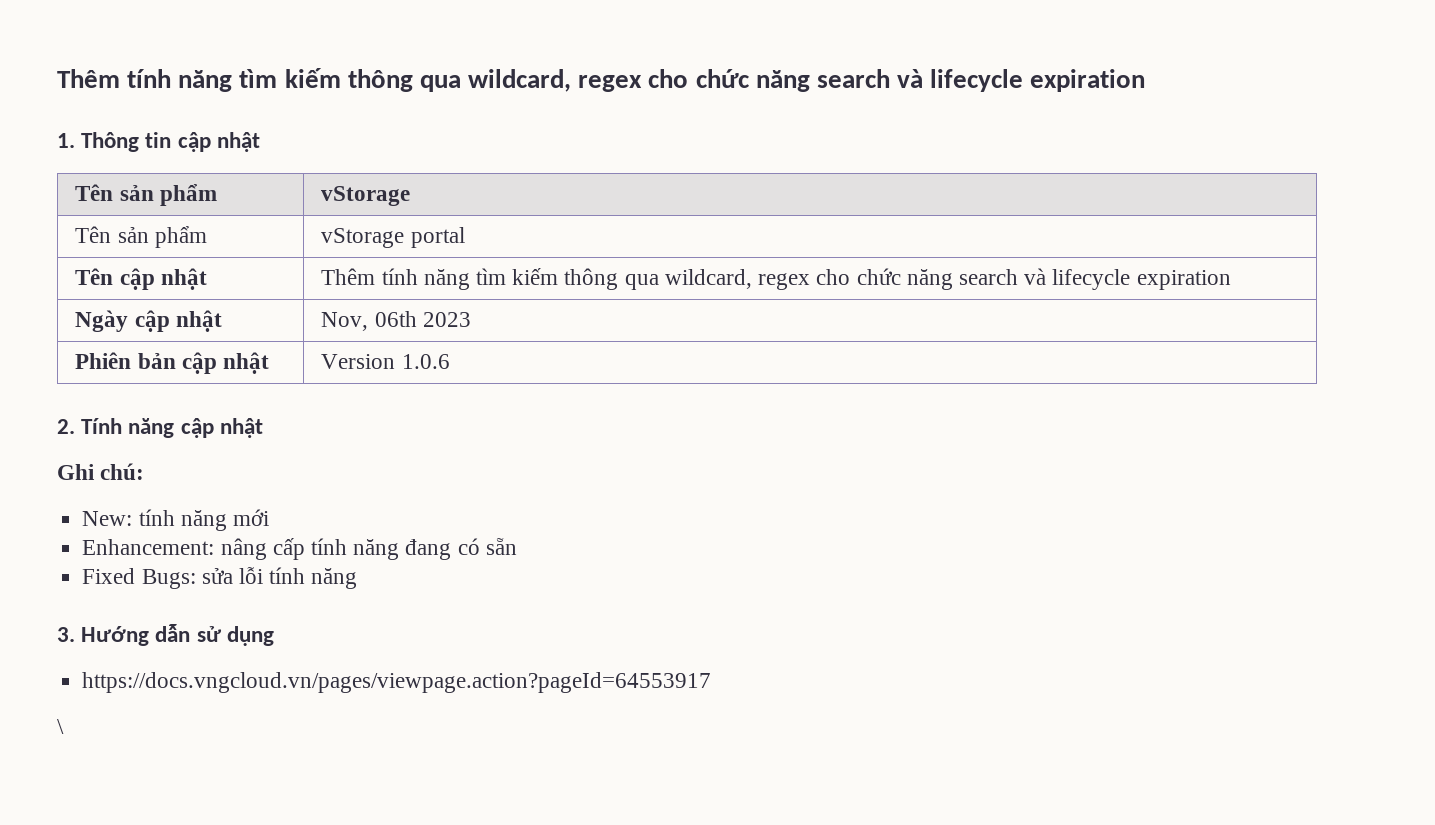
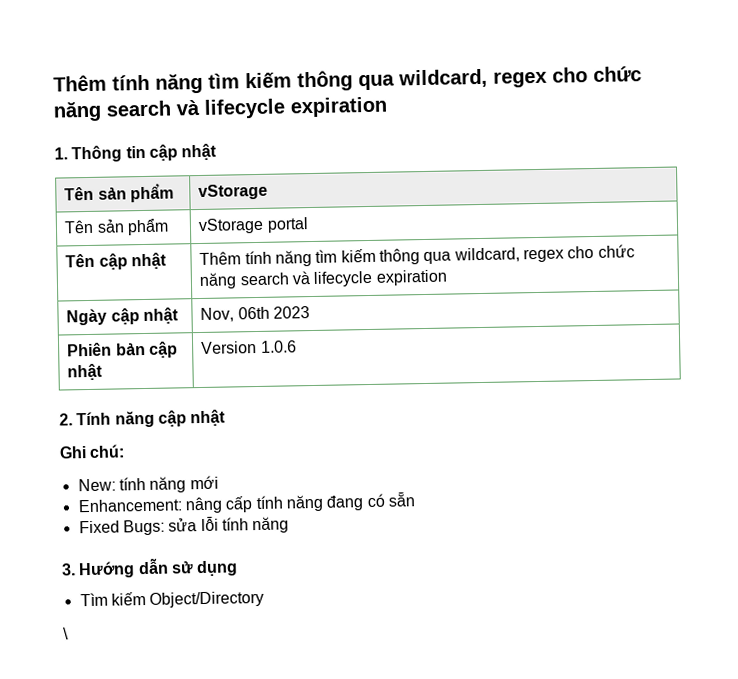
- https://docs.vngcloud.vn/pages/viewpage.action?pageId=64553917
+ Tìm kiếm Object/Directory

